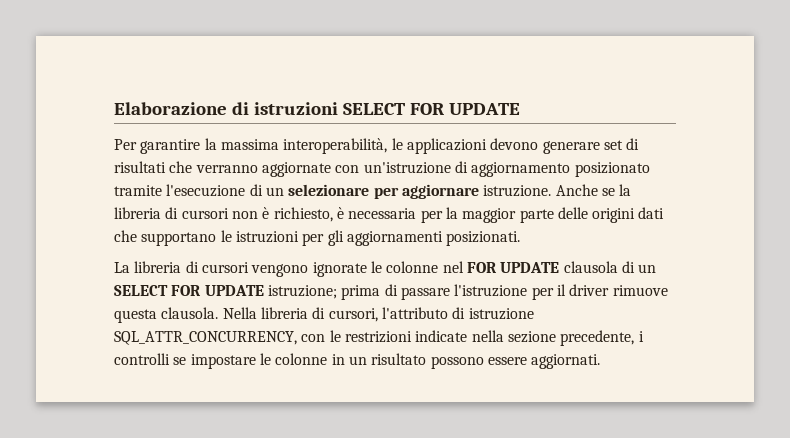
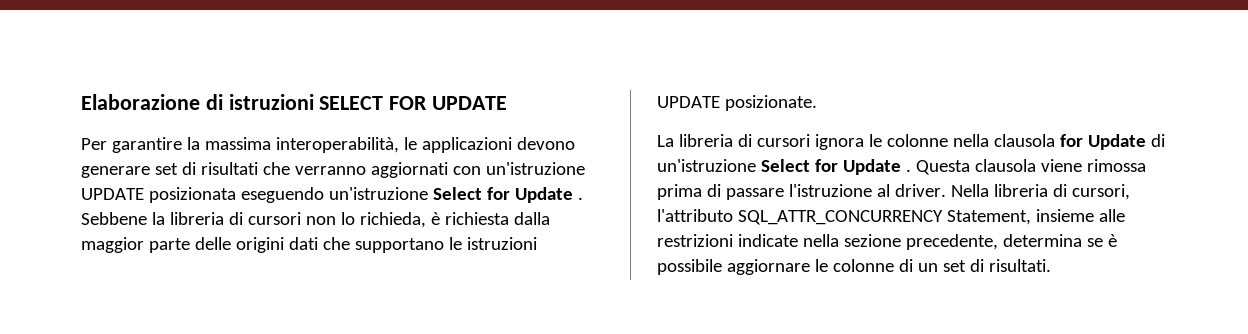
- Per garantire la massima interoperabilità, le applicazioni devono generare set di risultati che verranno aggiornate con un'istruzione di aggiornamento posizionato tramite l'esecuzione di un selezionare per aggiornare istruzione. Anche se la libreria di cursori non è richiesto, è necessaria per la maggior parte delle origini dati che supportano le istruzioni per gli aggiornamenti posizionati.
+ Per garantire la massima interoperabilità, le applicazioni devono generare set di risultati che verranno aggiornati con un'istruzione UPDATE posizionata eseguendo un'istruzione Select for Update . Sebbene la libreria di cursori non lo richieda, è richiesta dalla maggior parte delle origini dati che supportano le istruzioni UPDATE posizionate.
- La libreria di cursori vengono ignorate le colonne nel FOR UPDATE clausola di un SELECT FOR UPDATE istruzione; prima di passare l'istruzione per il driver rimuove questa clausola.
+ La libreria di cursori ignora le colonne nella clausola for Update di un'istruzione Select for Update . Questa clausola viene rimossa prima di passare l'istruzione al driver.
- Nella libreria di cursori, l'attributo di istruzione SQL_ATTR_CONCURRENCY, con le restrizioni indicate nella sezione precedente, i controlli se impostare le colonne in un risultato possono essere aggiornati.
+ Nella libreria di cursori, l'attributo SQL_ATTR_CONCURRENCY Statement, insieme alle restrizioni indicate nella sezione precedente, determina se è possibile aggiornare le colonne di un set di risultati.

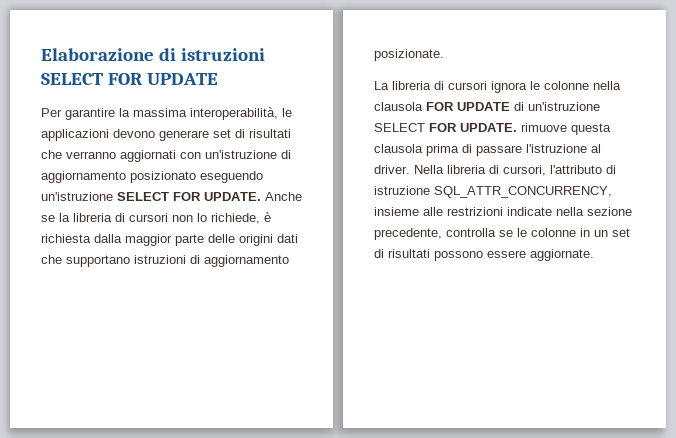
- Per garantire la massima interoperabilità, le applicazioni devono generare set di risultati che verranno aggiornati con un'istruzione UPDATE posizionata eseguendo un'istruzione Select for Update . Sebbene la libreria di cursori non lo richieda, è richiesta dalla maggior parte delle origini dati che supportano le istruzioni UPDATE posizionate.
+ Per garantire la massima interoperabilità, le applicazioni devono generare set di risultati che verranno aggiornati con un'istruzione di aggiornamento posizionato eseguendo un'istruzione SELECT FOR UPDATE. Anche se la libreria di cursori non lo richiede, è richiesta dalla maggior parte delle origini dati che supportano istruzioni di aggiornamento posizionate.
- La libreria di cursori ignora le colonne nella clausola for Update di un'istruzione Select for Update . Questa clausola viene rimossa prima di passare l'istruzione al driver.
+ La libreria di cursori ignora le colonne nella clausola FOR UPDATE di un'istruzione SELECT FOR UPDATE. rimuove questa clausola prima di passare l'istruzione al driver.
- Nella libreria di cursori, l'attributo SQL_ATTR_CONCURRENCY Statement, insieme alle restrizioni indicate nella sezione precedente, determina se è possibile aggiornare le colonne di un set di risultati.
+ Nella libreria di cursori, l'attributo di istruzione SQL_ATTR_CONCURRENCY, insieme alle restrizioni indicate nella sezione precedente, controlla se le colonne in un set di risultati possono essere aggiornate.

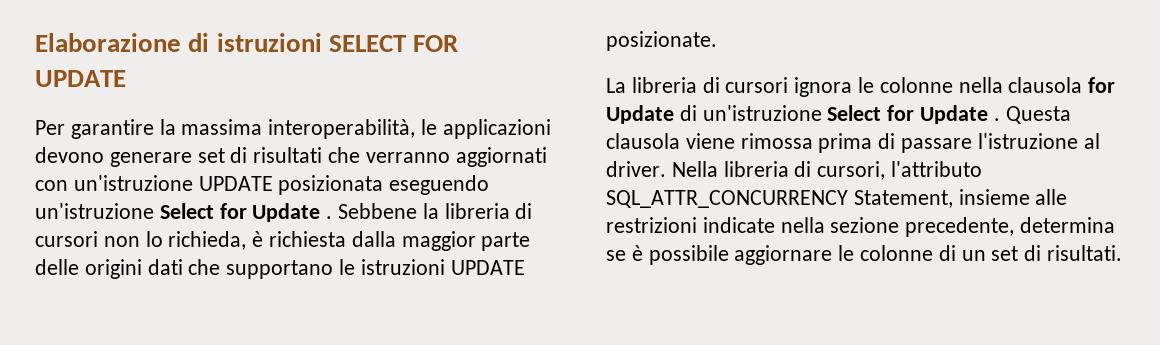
- Per garantire la massima interoperabilità, le applicazioni devono generare set di risultati che verranno aggiornati con un'istruzione di aggiornamento posizionato eseguendo un'istruzione SELECT FOR UPDATE. Anche se la libreria di cursori non lo richiede, è richiesta dalla maggior parte delle origini dati che supportano istruzioni di aggiornamento posizionate.
+ Per garantire la massima interoperabilità, le applicazioni devono generare set di risultati che verranno aggiornati con un'istruzione UPDATE posizionata eseguendo un'istruzione Select for Update . Sebbene la libreria di cursori non lo richieda, è richiesta dalla maggior parte delle origini dati che supportano le istruzioni UPDATE posizionate.
- La libreria di cursori ignora le colonne nella clausola FOR UPDATE di un'istruzione SELECT FOR UPDATE. rimuove questa clausola prima di passare l'istruzione al driver.
+ La libreria di cursori ignora le colonne nella clausola for Update di un'istruzione Select for Update . Questa clausola viene rimossa prima di passare l'istruzione al driver.
- Nella libreria di cursori, l'attributo di istruzione SQL_ATTR_CONCURRENCY, insieme alle restrizioni indicate nella sezione precedente, controlla se le colonne in un set di risultati possono essere aggiornate.
+ Nella libreria di cursori, l'attributo SQL_ATTR_CONCURRENCY Statement, insieme alle restrizioni indicate nella sezione precedente, determina se è possibile aggiornare le colonne di un set di risultati.

